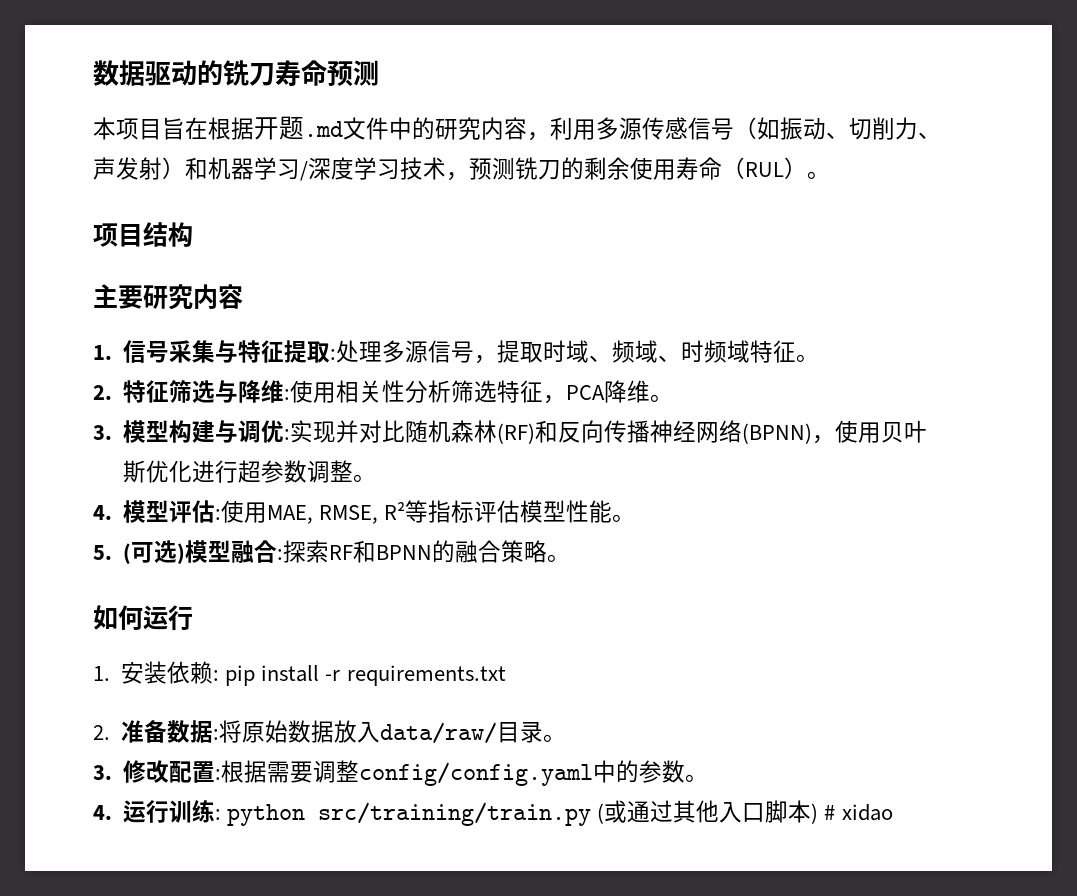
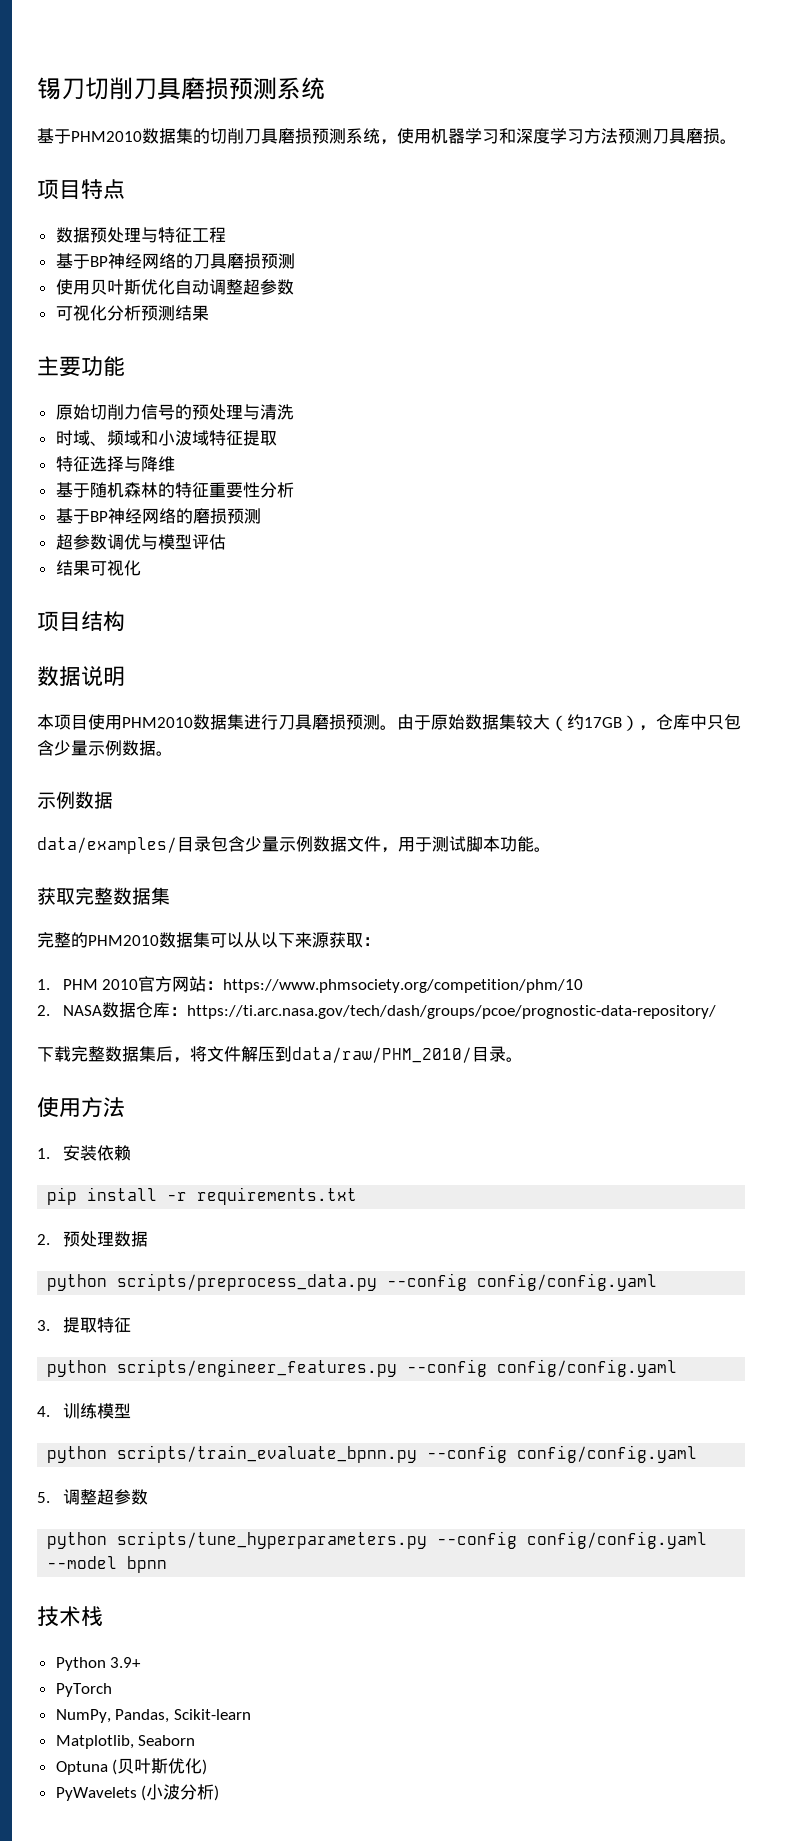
- 数据驱动的铣刀寿命预测
- 本项目旨在根据开题.md文件中的研究内容，利用多源传感信号（如振动、切削力、声发射）和机器学习/深度学习技术，预测铣刀的剩余使用寿命（RUL）。
+ 锡刀切削刀具磨损预测系统
+ 基于PHM2010数据集的切削刀具磨损预测系统，使用机器学习和深度学习方法预测刀具磨损。
+ 项目特点
+ 数据预处理与特征工程
+ 基于BP神经网络的刀具磨损预测
+ 使用贝叶斯优化自动调整超参数
+ 可视化分析预测结果
+ 主要功能
+ 原始切削力信号的预处理与清洗
+ 时域、频域和小波域特征提取
+ 特征选择与降维
+ 基于随机森林的特征重要性分析
+ 基于BP神经网络的磨损预测
+ 超参数调优与模型评估
+ 结果可视化
  项目结构
- 主要研究内容
- 1.信号采集与特征提取:处理多源信号，提取时域、频域、时频域特征。
- 2.特征筛选与降维:使用相关性分析筛选特征，PCA降维。
- 3.模型构建与调优:实现并对比随机森林(RF)和反向传播神经网络(BPNN)，使用贝叶斯优化进行超参数调整。
- 4.模型评估:使用MAE, RMSE, R²等指标评估模型性能。
- 5. (可选)模型融合:探索RF和BPNN的融合策略。
- 如何运行
+ 数据说明
+ 本项目使用PHM2010数据集进行刀具磨损预测。由于原始数据集较大（约17GB），仓库中只包含少量示例数据。
+ 示例数据
+ data/examples/目录包含少量示例数据文件，用于测试脚本功能。
+ 获取完整数据集
+ 完整的PHM2010数据集可以从以下来源获取：
+ 1. PHM 2010官方网站：https://www.phmsociety.org/competition/phm/10
+ 2. NASA数据仓库：https://ti.arc.nasa.gov/tech/dash/groups/pcoe/prognostic-data-repository/
+ 下载完整数据集后，将文件解压到data/raw/PHM_2010/目录。
+ 使用方法
- 1.安装依赖: pip install -r requirements.txt
+ 1.安装依赖
+ pip install -r requirements.txt
- 2.准备数据:将原始数据放入data/raw/目录。
- 3.修改配置:根据需要调整config/config.yaml中的参数。
- 4.运行训练: python src/training/train.py (或通过其他入口脚本) # xidao
+ 2.预处理数据
+ python scripts/preprocess_data.py --config config/config.yaml
+ 3.提取特征
+ python scripts/engineer_features.py --config config/config.yaml
+ 4.训练模型
+ python scripts/train_evaluate_bpnn.py --config config/config.yaml
+ 5.调整超参数
+ python scripts/tune_hyperparameters.py --config config/config.yaml --model bpnn
+ 技术栈
+ Python 3.9+
+ PyTorch
+ NumPy, Pandas, Scikit-learn
+ Matplotlib, Seaborn
+ Optuna (贝叶斯优化)
+ PyWavelets (小波分析)

